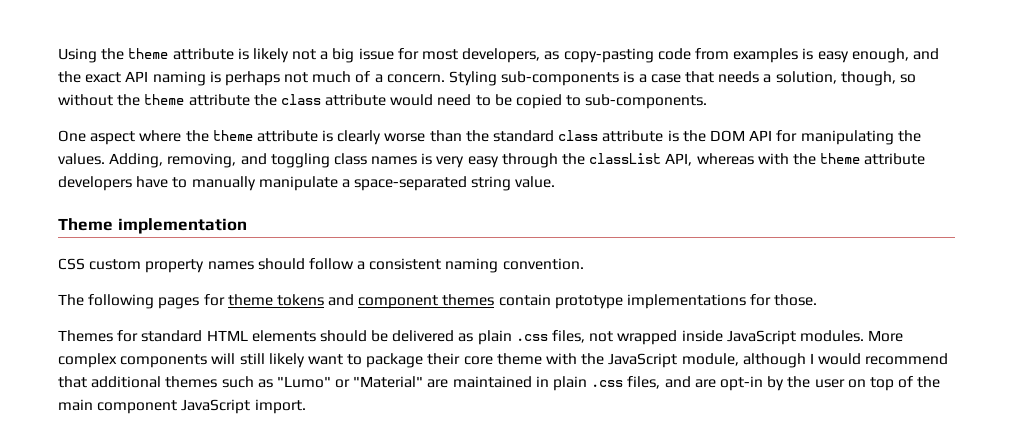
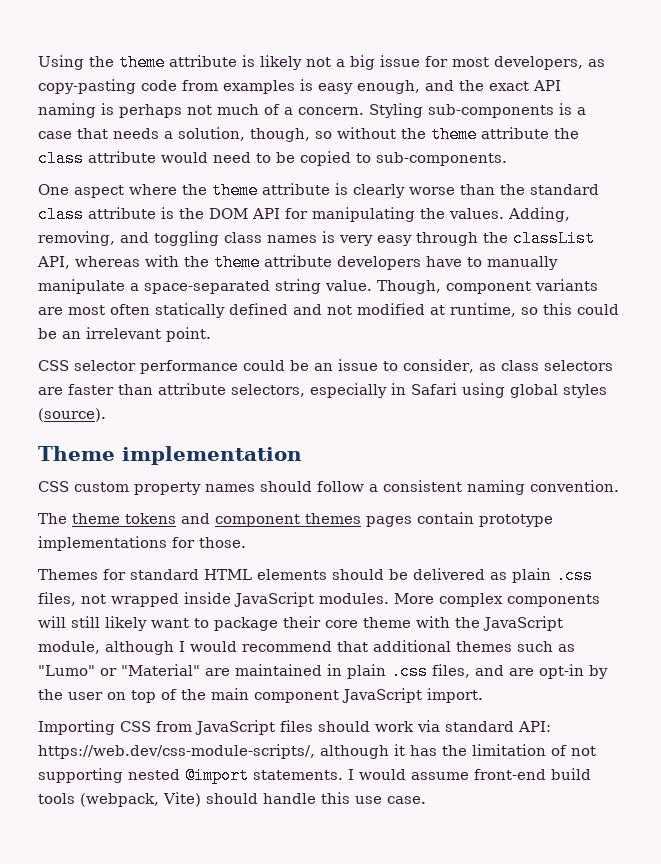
+ Though, component variants are most often statically defined and not modified at runtime, so this could be an irrelevant point.
+ CSS selector performance could be an issue to consider, as class selectors are faster than attribute selectors, especially in Safari using global styles (source).
- The following pages for theme tokens and component themes contain prototype implementations for those.
+ The theme tokens and component themes pages contain prototype implementations for those.
+ Importing CSS from JavaScript files should work via standard API: https://web.dev/css-module-scripts/, although it has the limitation of not supporting nested @import statements. I would assume front-end build tools (webpack, Vite) should handle this use case.

